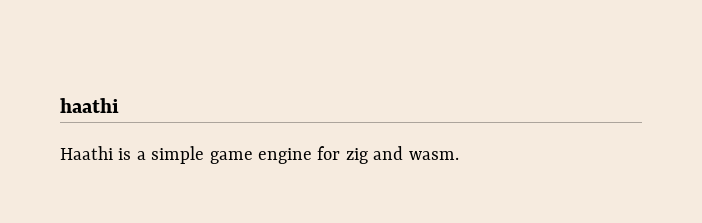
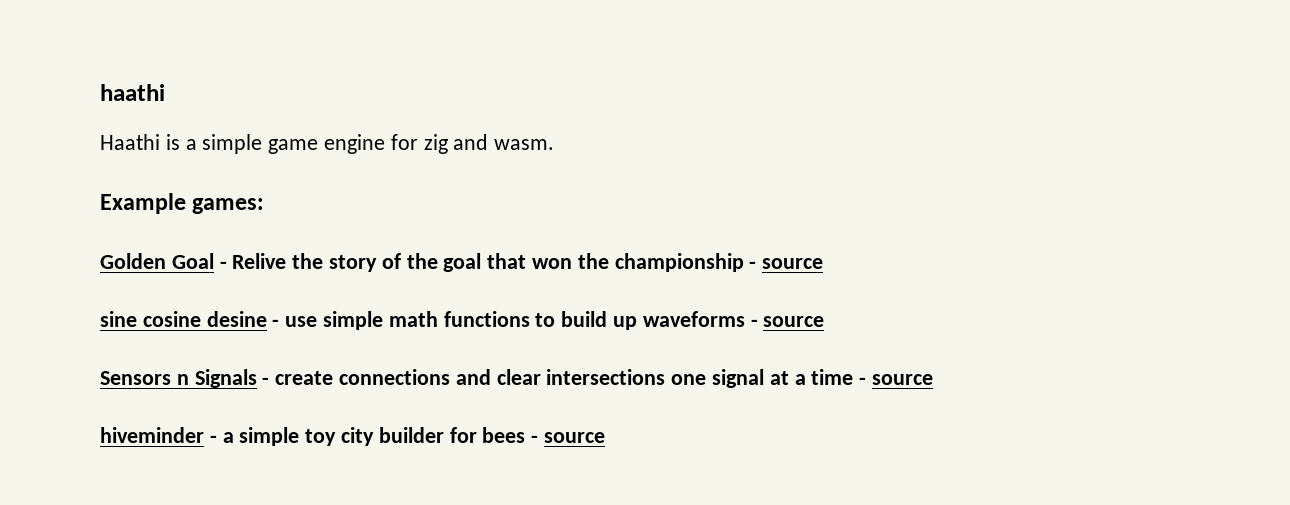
+ Example games:
+ Golden Goal - Relive the story of the goal that won the championship - source
+ sine cosine desine - use simple math functions to build up waveforms - source
+ Sensors n Signals - create connections and clear intersections one signal at a time - source
+ hiveminder - a simple toy city builder for bees - source

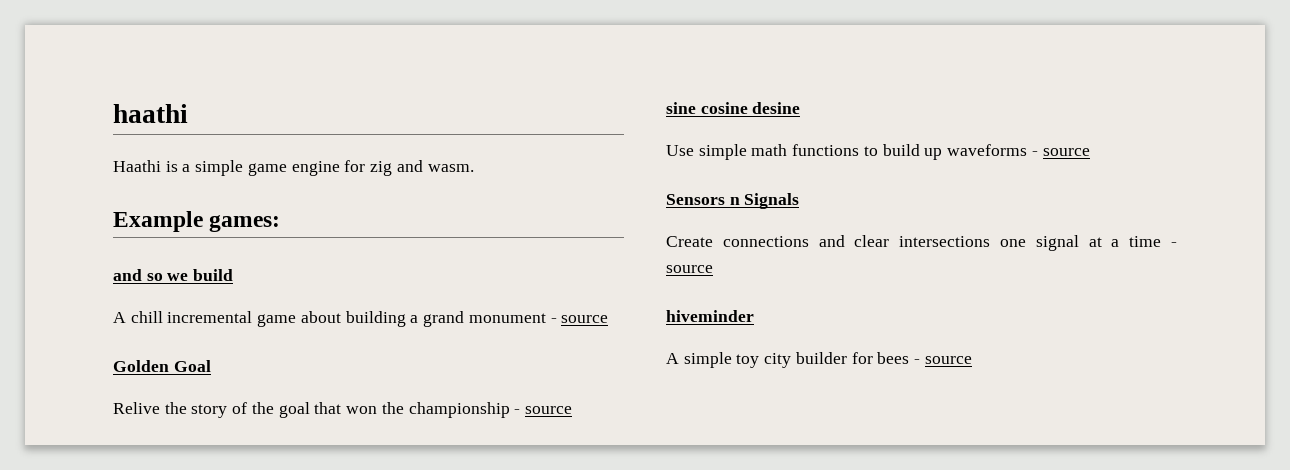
+ and so we build
+ A chill incremental game about building a grand monument - source
- Golden Goal - Relive the story of the goal that won the championship - source
+ Golden Goal
+ Relive the story of the goal that won the championship - source
- sine cosine desine - use simple math functions to build up waveforms - source
+ sine cosine desine
+ Use simple math functions to build up waveforms - source
- Sensors n Signals - create connections and clear intersections one signal at a time - source
+ Sensors n Signals
+ Create connections and clear intersections one signal at a time - source
- hiveminder - a simple toy city builder for bees - source
+ hiveminder
+ A simple toy city builder for bees - source

